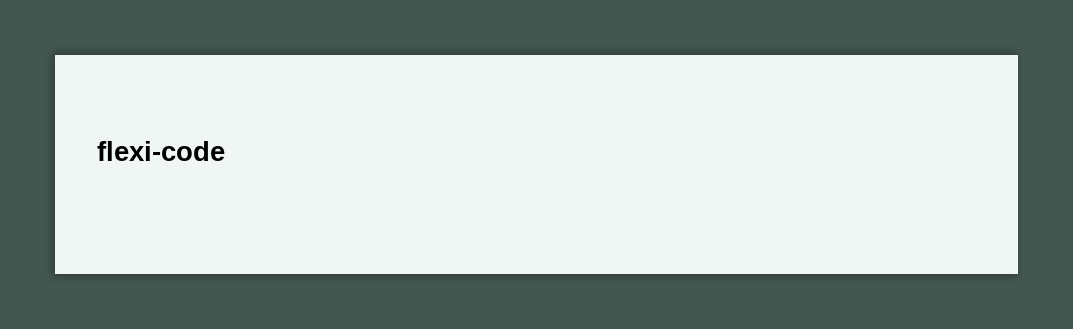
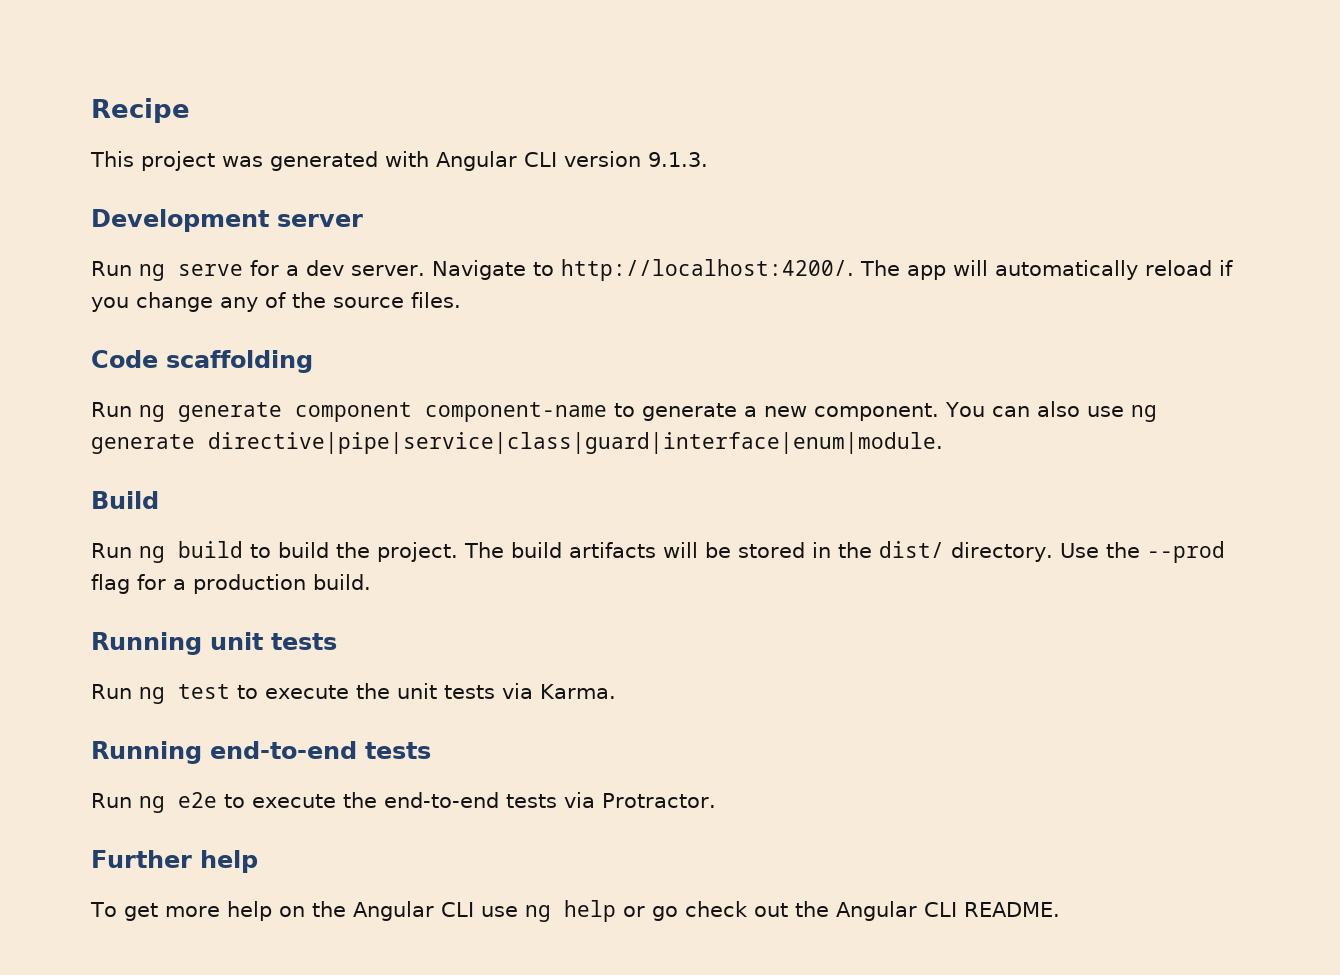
- flexi-code
+ Recipe
+ This project was generated with Angular CLI version 9.1.3.
+ Development server
+ Run ng serve for a dev server. Navigate to http://localhost:4200/. The app will automatically reload if you change any of the source files.
+ Code scaffolding
+ Run ng generate component component-name to generate a new component. You can also use ng generate directive|pipe|service|class|guard|interface|enum|module.
+ Build
+ Run ng build to build the project. The build artifacts will be stored in the dist/ directory. Use the --prod flag for a production build.
+ Running unit tests
+ Run ng test to execute the unit tests via Karma.
+ Running end-to-end tests
+ Run ng e2e to execute the end-to-end tests via Protractor.
+ Further help
+ To get more help on the Angular CLI use ng help or go check out the Angular CLI README.

